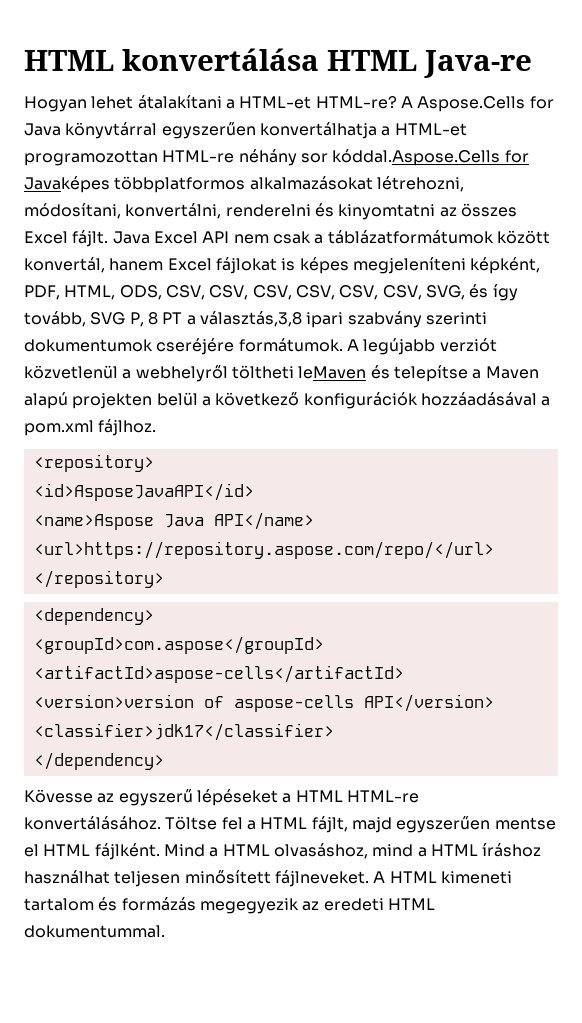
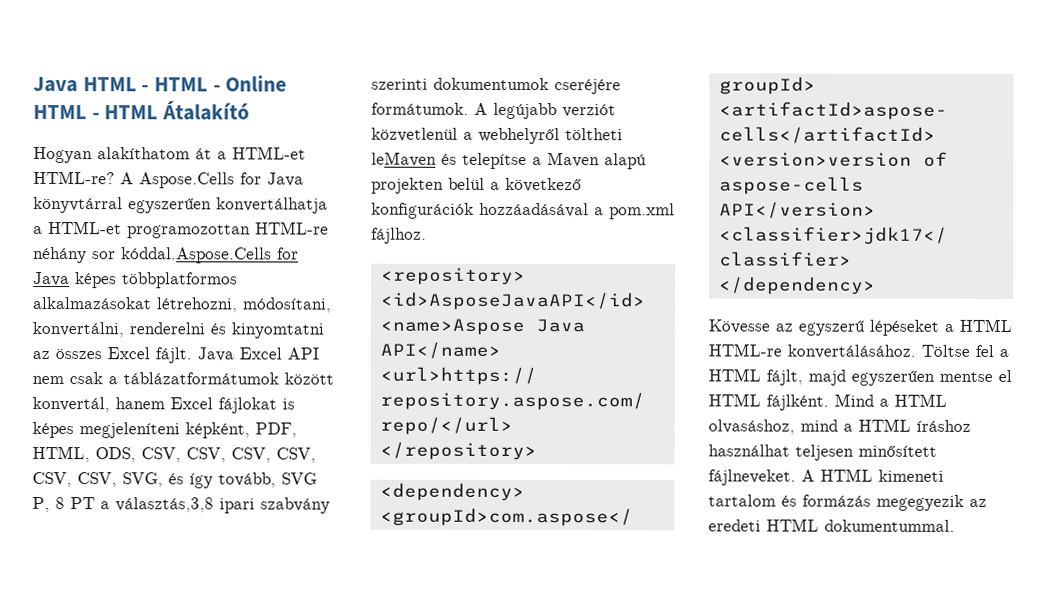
- HTML konvertálása HTML Java-re
+ Java HTML - HTML - Online HTML - HTML Átalakító
- Hogyan lehet átalakítani a HTML-et HTML-re?
+ Hogyan alakíthatom át a HTML-et HTML-re?
- A Aspose.Cells for Java könyvtárral egyszerűen konvertálhatja a HTML-et programozottan HTML-re néhány sor kóddal.Aspose.Cells for Javaképes többplatformos alkalmazásokat létrehozni, módosítani, konvertálni, renderelni és kinyomtatni az összes Excel fájlt.
+ A Aspose.Cells for Java könyvtárral egyszerűen konvertálhatja a HTML-et programozottan HTML-re néhány sor kóddal.Aspose.Cells for Java képes többplatformos alkalmazásokat létrehozni, módosítani, konvertálni, renderelni és kinyomtatni az összes Excel fájlt.

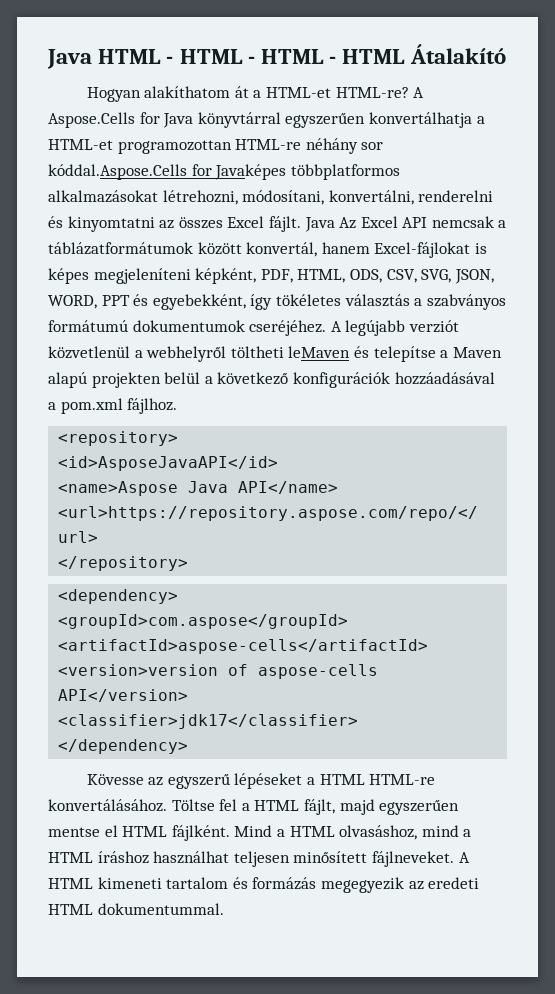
- Java HTML - HTML - Online HTML - HTML Átalakító
+ Java HTML - HTML - HTML - HTML Átalakító
- A Aspose.Cells for Java könyvtárral egyszerűen konvertálhatja a HTML-et programozottan HTML-re néhány sor kóddal.Aspose.Cells for Java képes többplatformos alkalmazásokat létrehozni, módosítani, konvertálni, renderelni és kinyomtatni az összes Excel fájlt.
+ A Aspose.Cells for Java könyvtárral egyszerűen konvertálhatja a HTML-et programozottan HTML-re néhány sor kóddal.Aspose.Cells for Javaképes többplatformos alkalmazásokat létrehozni, módosítani, konvertálni, renderelni és kinyomtatni az összes Excel fájlt.
- Java Excel API nem csak a táblázatformátumok között konvertál, hanem Excel fájlokat is képes megjeleníteni képként, PDF, HTML, ODS, CSV, CSV, CSV, CSV, CSV, CSV, SVG, és így tovább, SVG P, 8 PT a választás,3,8 ipari szabvány szerinti dokumentumok cseréjére formátumok.
+ Java Az Excel API nemcsak a táblázatformátumok között konvertál, hanem Excel-fájlokat is képes megjeleníteni képként, PDF, HTML, ODS, CSV, SVG, JSON, WORD, PPT és egyebekként, így tökéletes választás a szabványos formátumú dokumentumok cseréjéhez.

